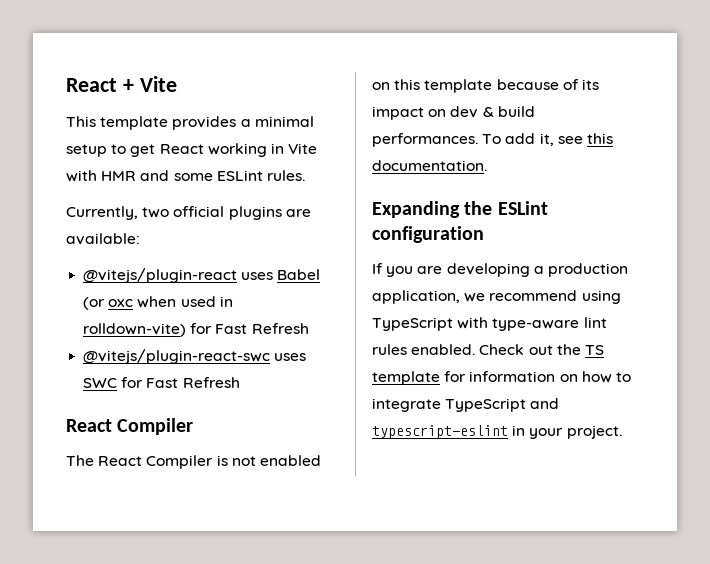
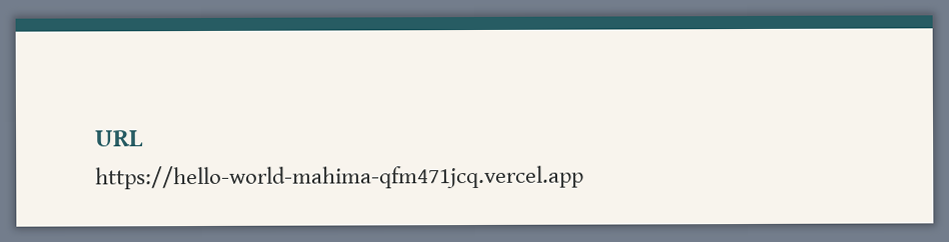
- React + Vite
- This template provides a minimal setup to get React working in Vite with HMR and some ESLint rules.
- Currently, two official plugins are available:
- @vitejs/plugin-react uses Babel (or oxc when used in rolldown-vite) for Fast Refresh
- @vitejs/plugin-react-swc uses SWC for Fast Refresh
- React Compiler
- The React Compiler is not enabled on this template because of its impact on dev & build performances. To add it, see this documentation.
- Expanding the ESLint configuration
- If you are developing a production application, we recommend using TypeScript with type-aware lint rules enabled. Check out the TS template for information on how to integrate TypeScript and typescript-eslint in your project.
+ URL
+ https://hello-world-mahima-qfm471jcq.vercel.app

